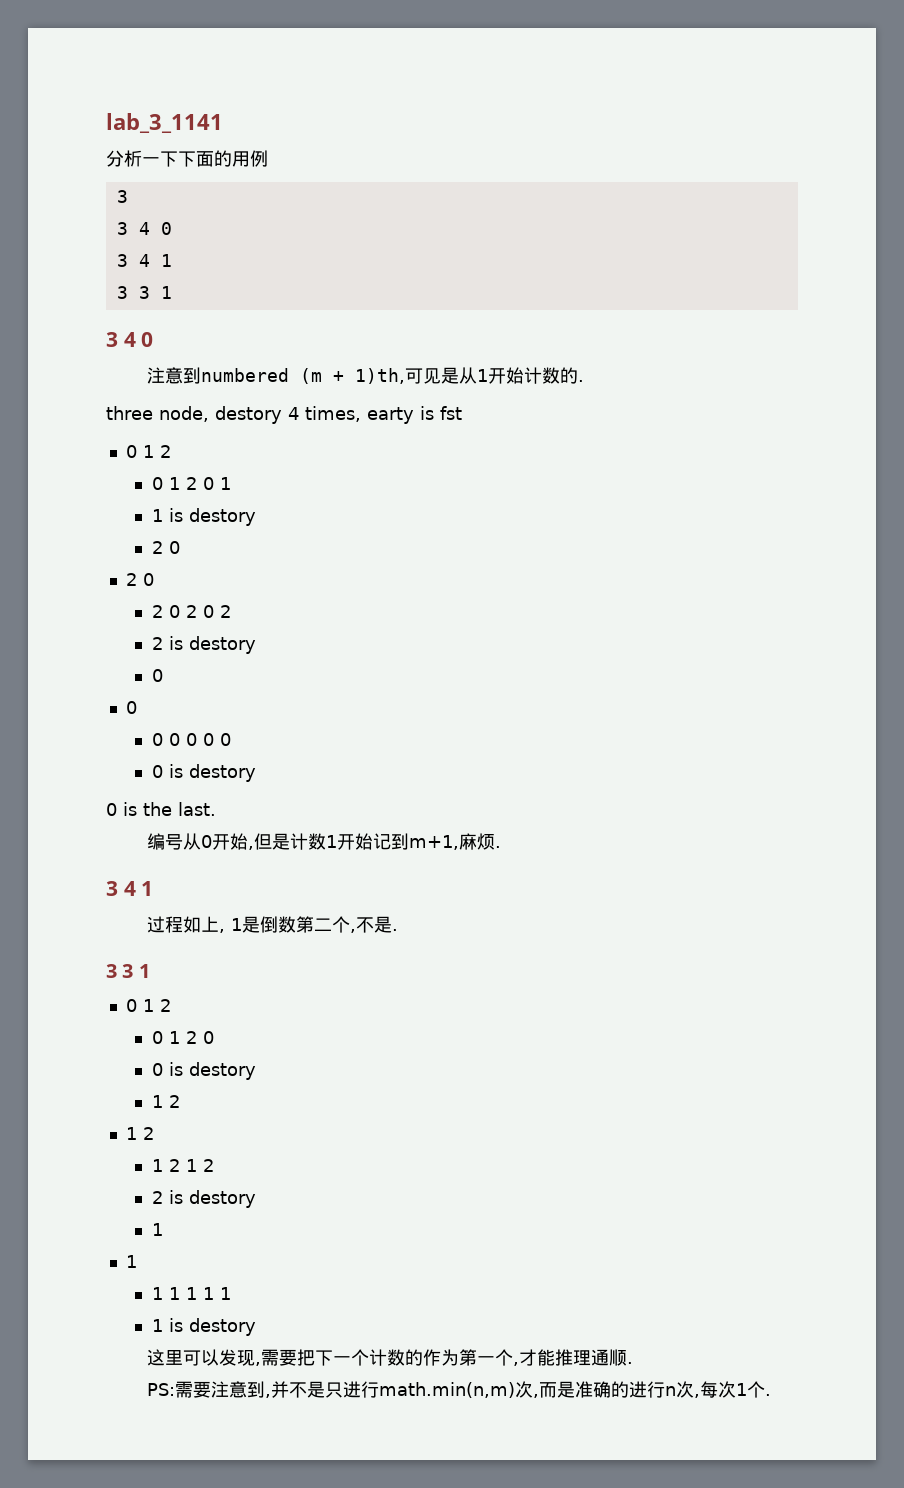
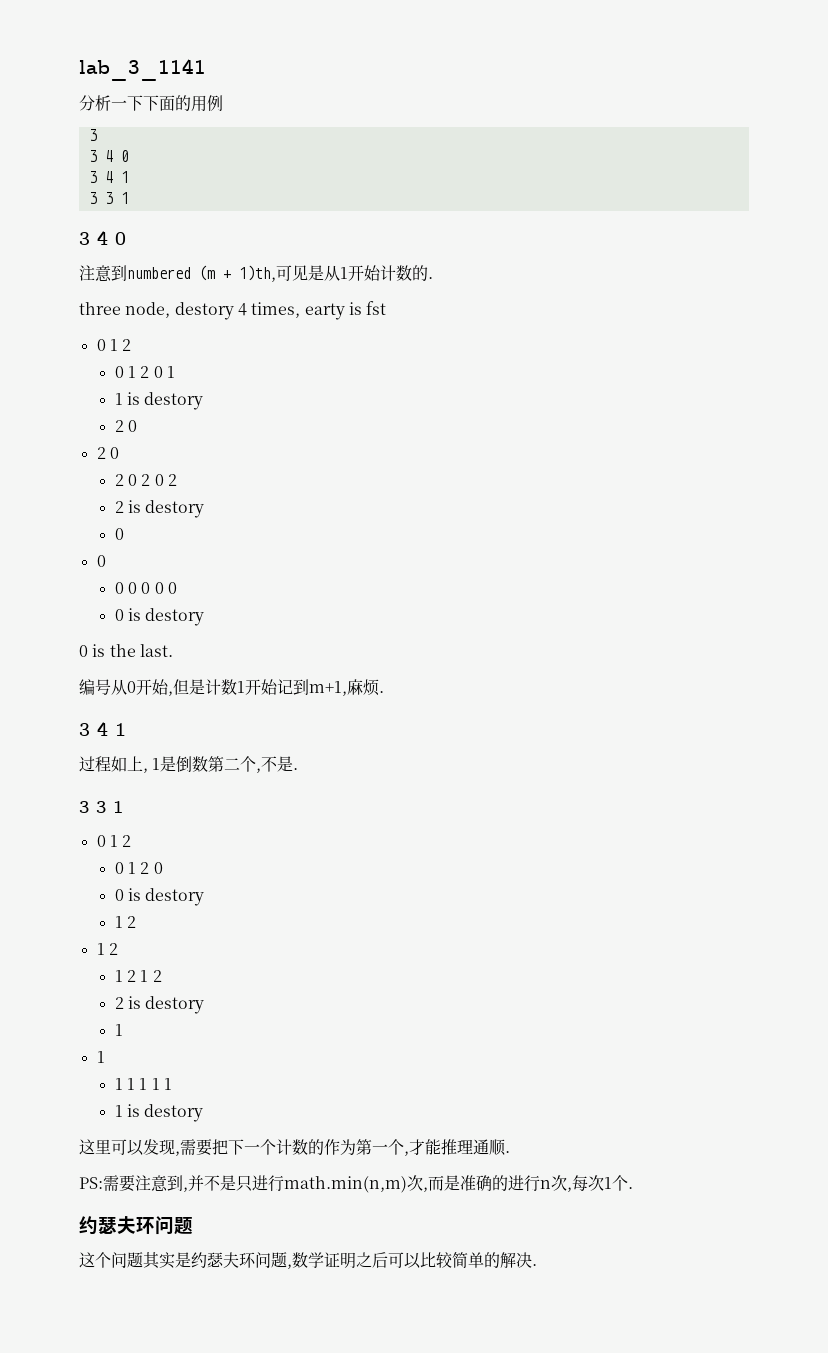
  PS:需要注意到,并不是只进行math.min(n,m)次,而是准确的进行n次,每次1个.
+ 约瑟夫环问题
+ 这个问题其实是约瑟夫环问题,数学证明之后可以比较简单的解决.

